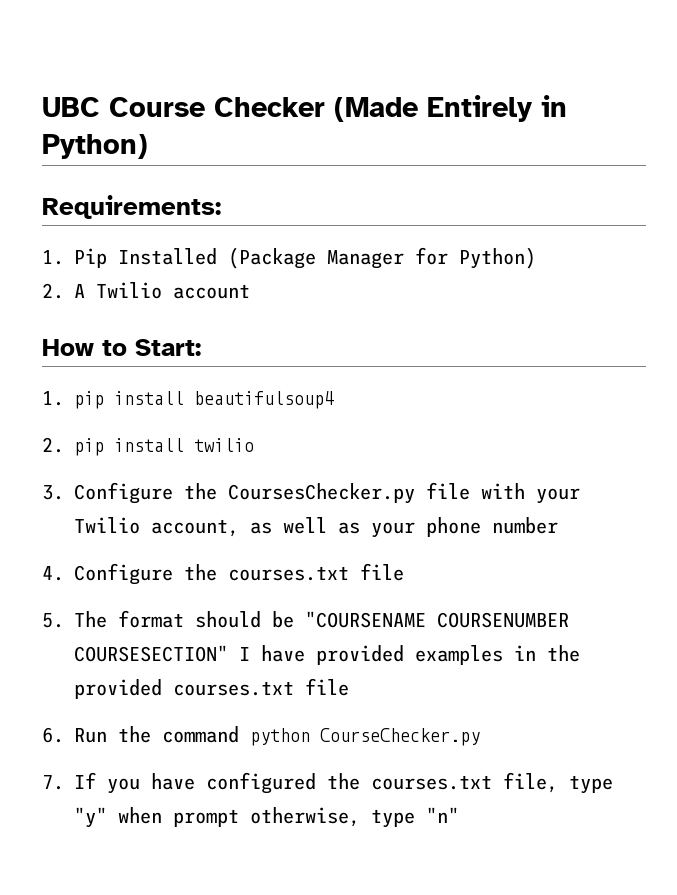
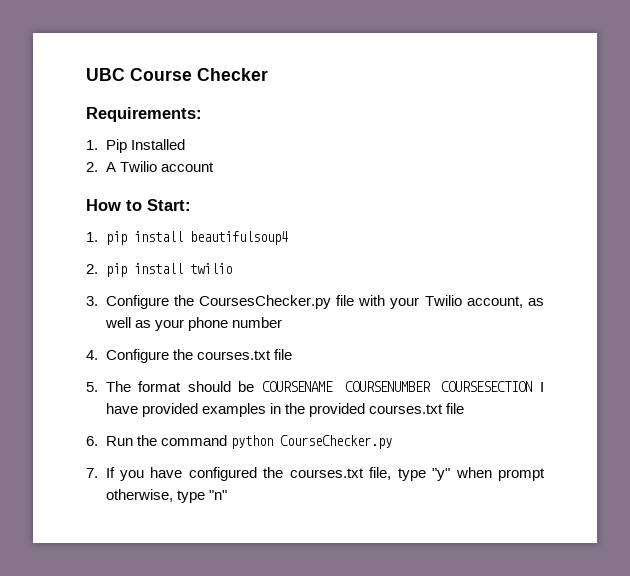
- UBC Course Checker (Made Entirely in Python)
+ UBC Course Checker
- 1. Pip Installed (Package Manager for Python)
+ 1. Pip Installed
- 5. The format should be "COURSENAME COURSENUMBER COURSESECTION" I have provided examples in the provided courses.txt file
+ 5. The format should be COURSENAME COURSENUMBER COURSESECTION I have provided examples in the provided courses.txt file

